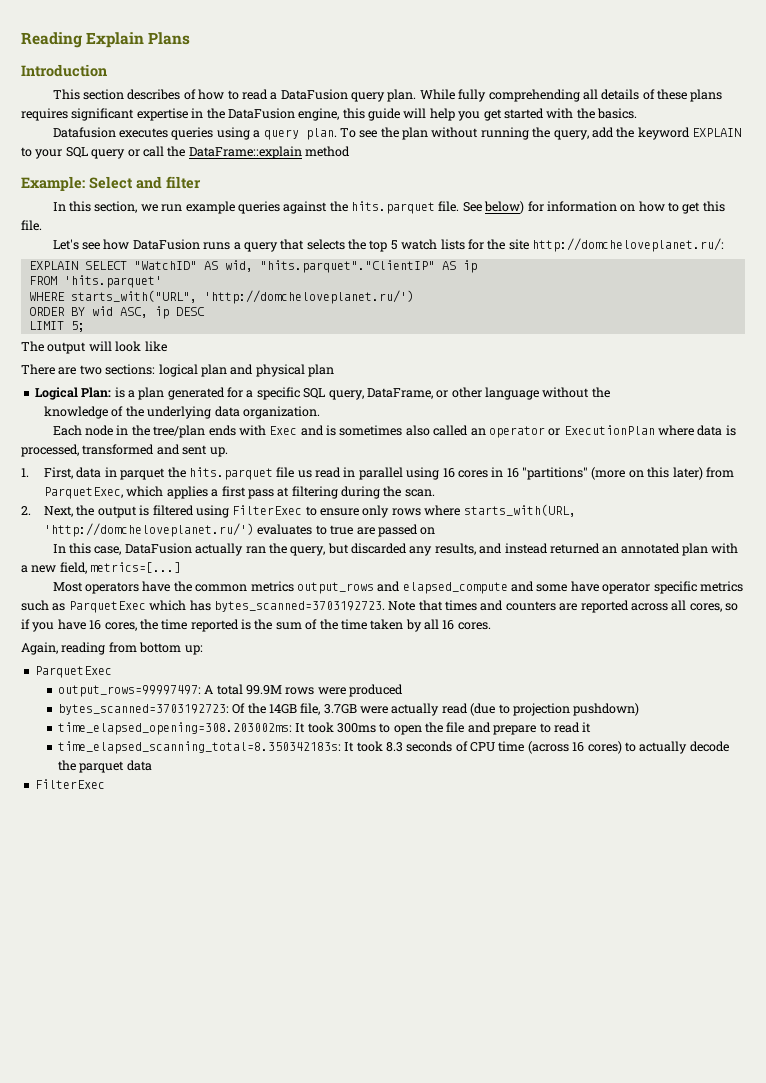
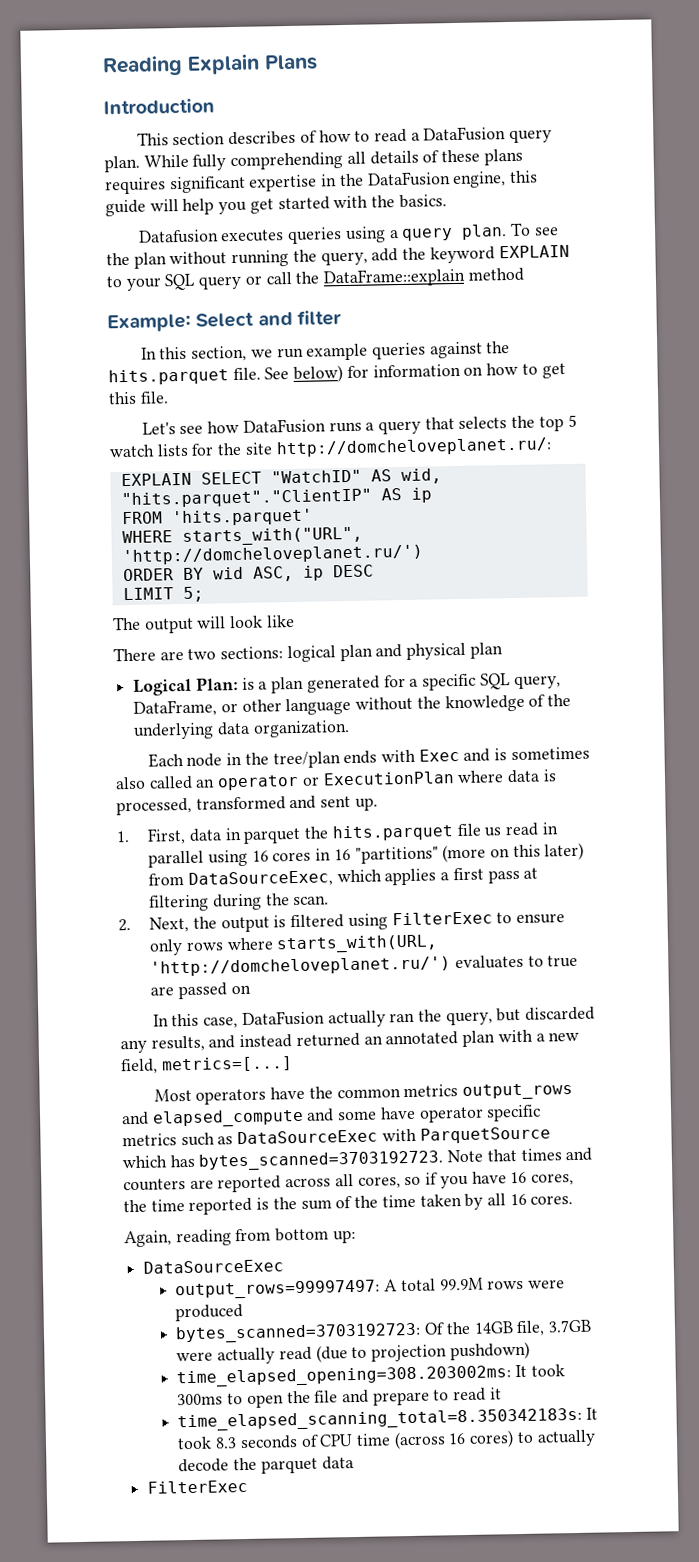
- Logical Plan: is a plan generated for a specific SQL query, DataFrame, or other language without the
- knowledge of the underlying data organization.
+ Logical Plan: is a plan generated for a specific SQL query, DataFrame, or other language without the knowledge of the underlying data organization.
- 1. First, data in parquet the hits.parquet file us read in parallel using 16 cores in 16 "partitions" (more on this later) from ParquetExec, which applies a first pass at filtering during the scan.
+ 1. First, data in parquet the hits.parquet file us read in parallel using 16 cores in 16 "partitions" (more on this later) from DataSourceExec, which applies a first pass at filtering during the scan.
- Most operators have the common metrics output_rows and elapsed_compute and some have operator specific metrics such as ParquetExec which has bytes_scanned=3703192723.
+ Most operators have the common metrics output_rows and elapsed_compute and some have operator specific metrics such as DataSourceExec with ParquetSource which has bytes_scanned=3703192723.
  Again, reading from bottom up:
- ParquetExec
+ DataSourceExec

